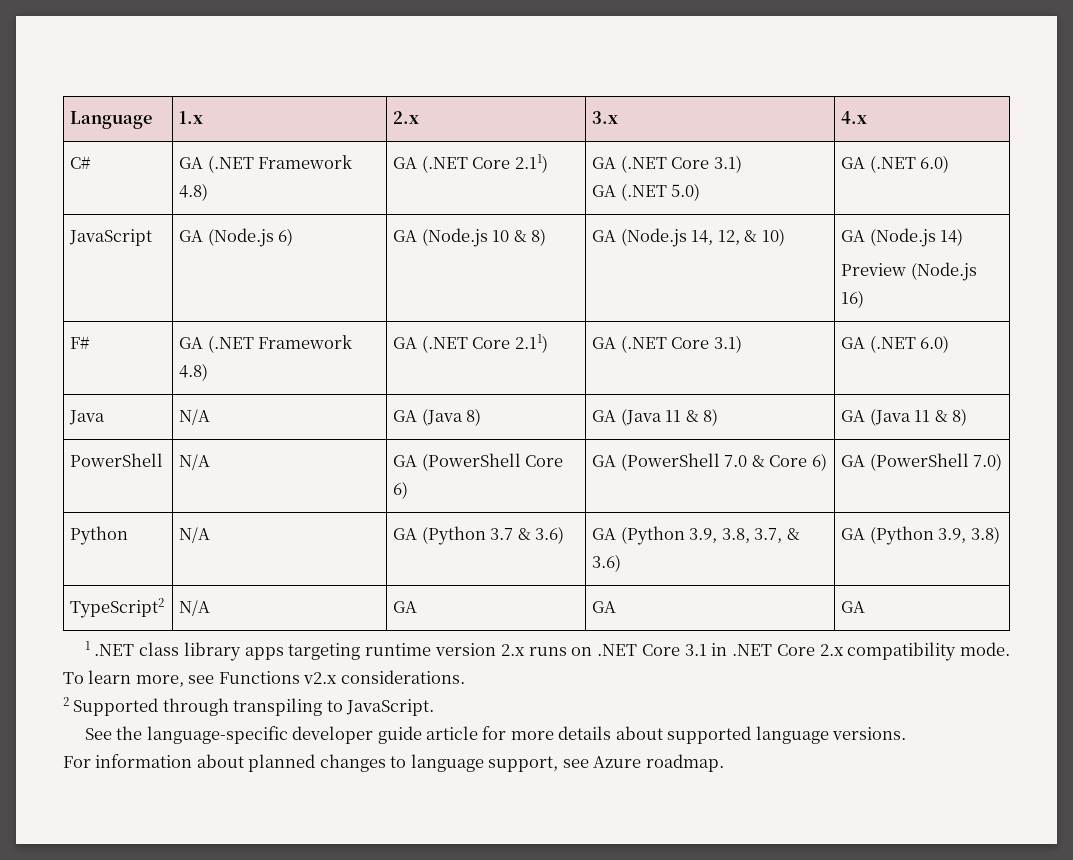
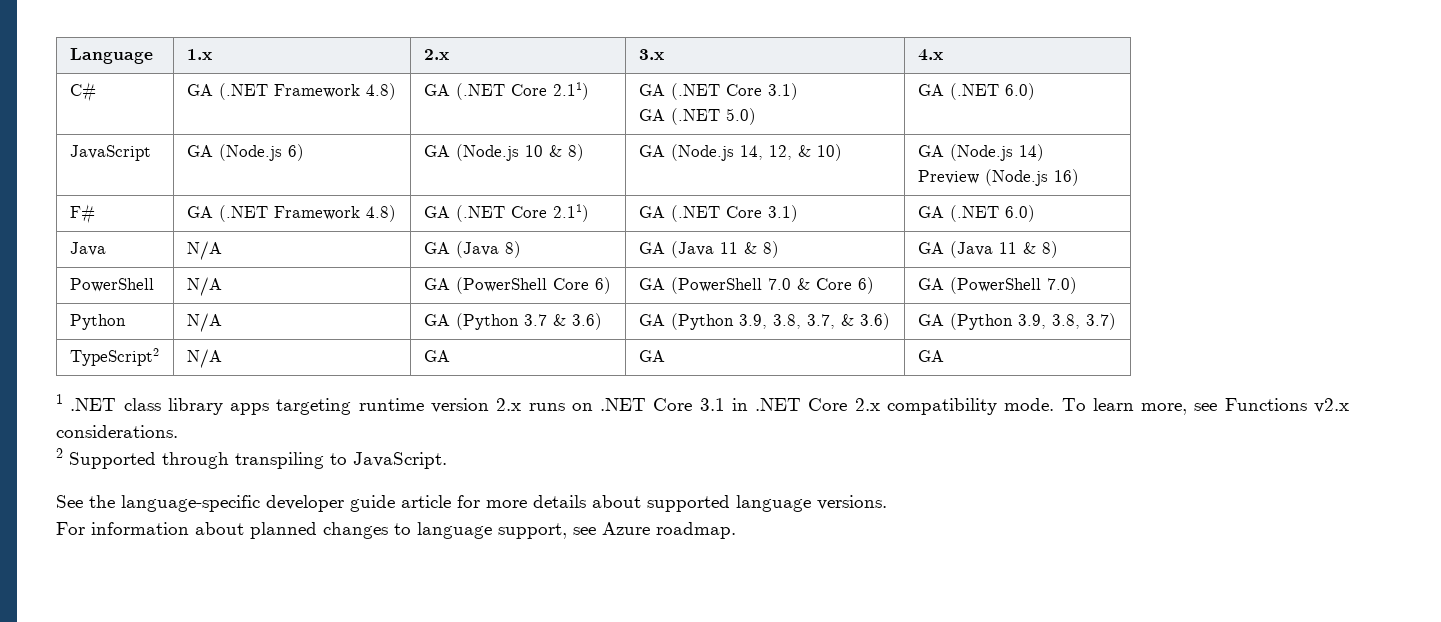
- Python | N/A | GA (Python 3.7 & 3.6) | GA (Python 3.9, 3.8, 3.7, & 3.6) | GA (Python 3.9, 3.8)
+ Python | N/A | GA (Python 3.7 & 3.6) | GA (Python 3.9, 3.8, 3.7, & 3.6) | GA (Python 3.9, 3.8, 3.7)

